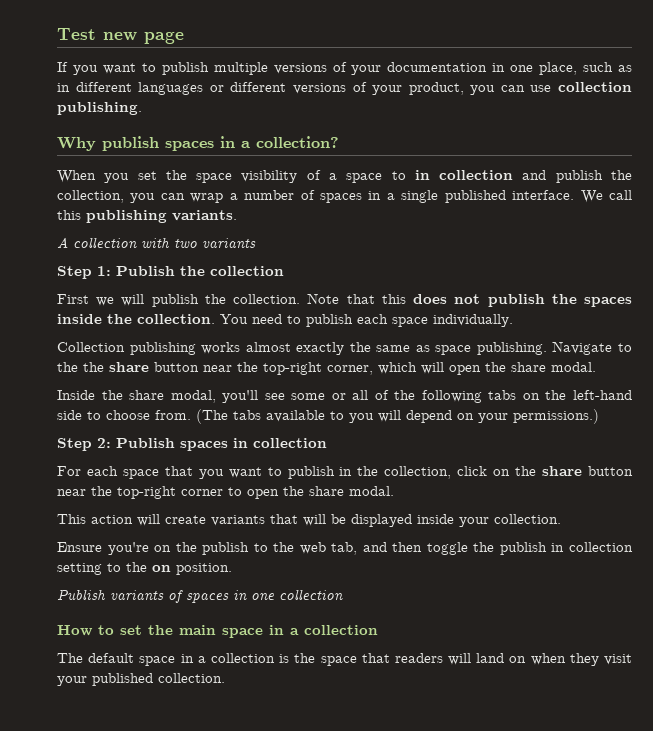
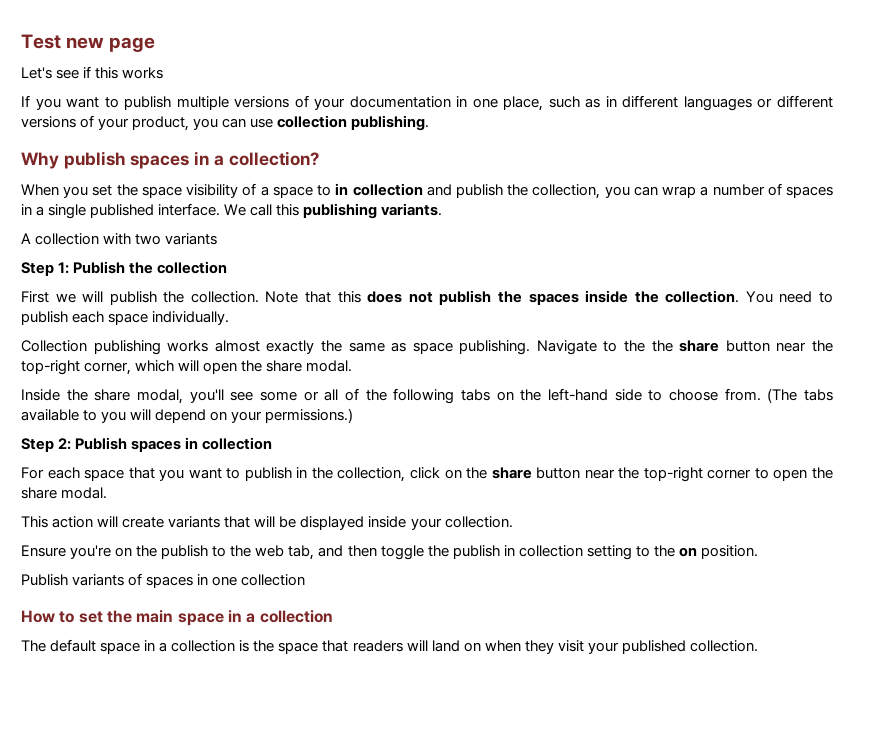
+ Let's see if this works

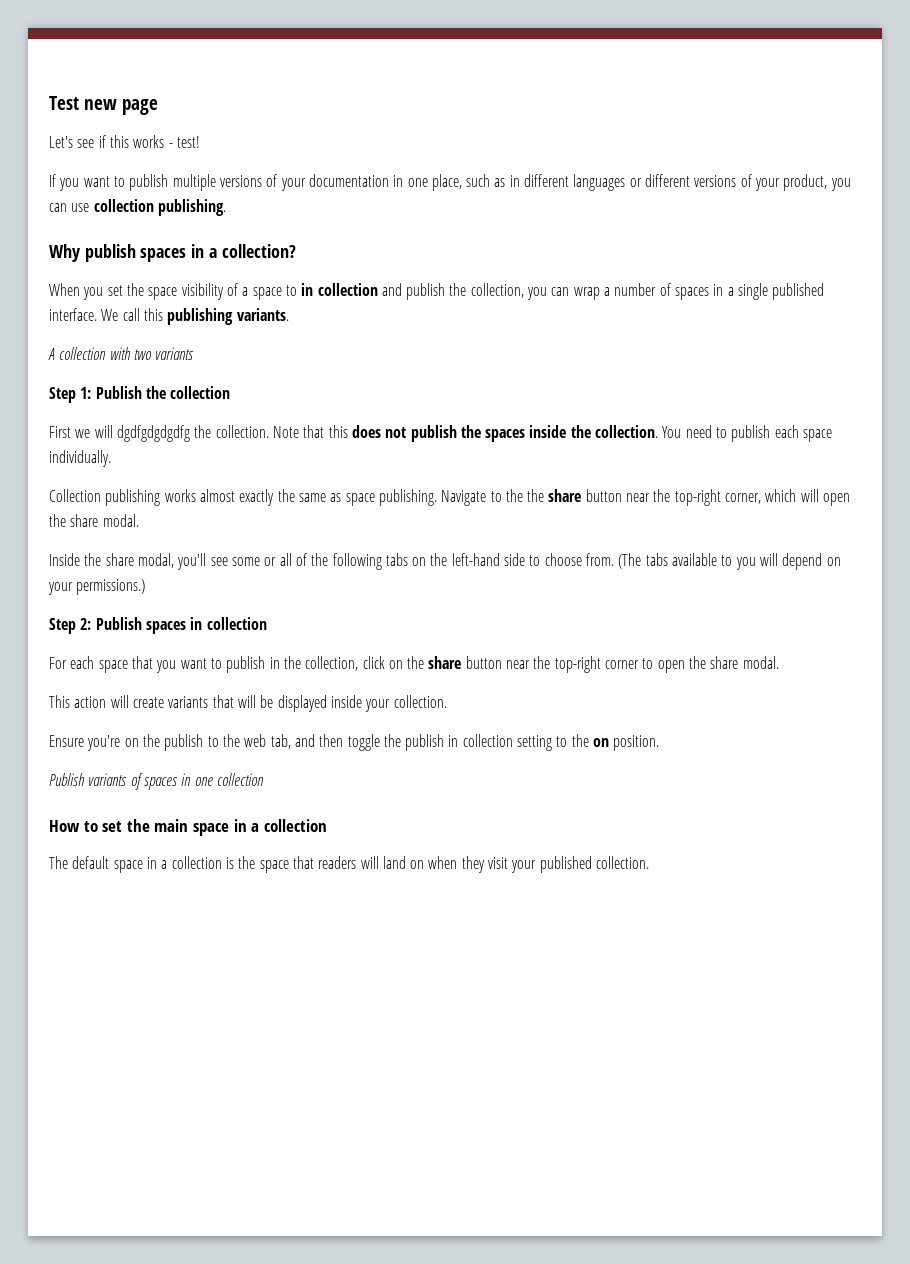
- Let's see if this works
+ Let's see if this works - test!
- First we will publish the collection.
+ First we will dgdfgdgdgdfg the collection.

